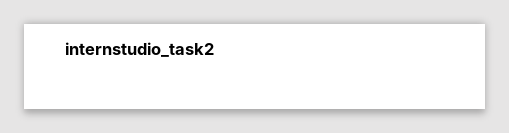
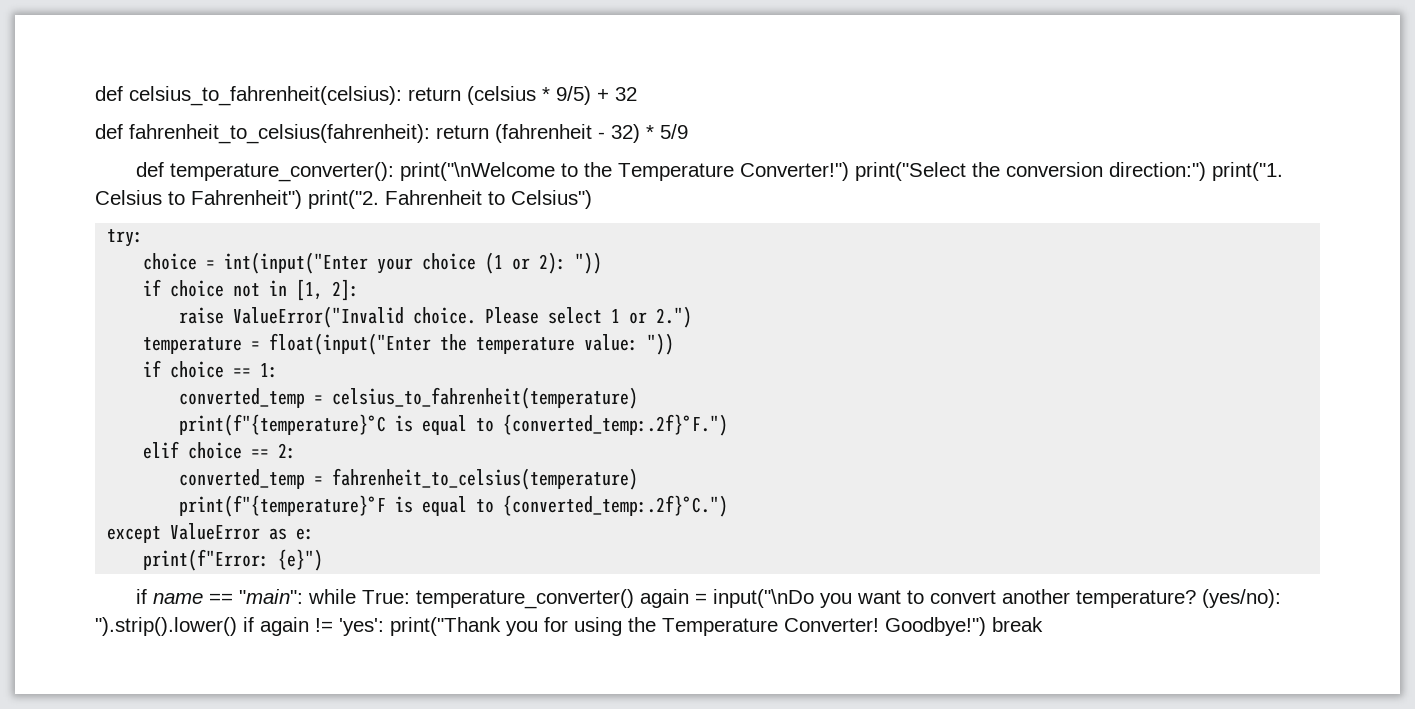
- internstudio_task2
+ def celsius_to_fahrenheit(celsius): return (celsius * 9/5) + 32
+ def fahrenheit_to_celsius(fahrenheit): return (fahrenheit - 32) * 5/9
+ def temperature_converter(): print("\nWelcome to the Temperature Converter!") print("Select the conversion direction:") print("1. Celsius to Fahrenheit") print("2. Fahrenheit to Celsius")
+ try:
+ choice = int(input("Enter your choice (1 or 2): "))
+ if choice not in [1, 2]:
+ raise ValueError("Invalid choice. Please select 1 or 2.")
+ temperature = float(input("Enter the temperature value: "))
+ if choice == 1:
+ converted_temp = celsius_to_fahrenheit(temperature)
+ print(f"{temperature}°C is equal to {converted_temp:.2f}°F.")
+ elif choice == 2:
+ converted_temp = fahrenheit_to_celsius(temperature)
+ print(f"{temperature}°F is equal to {converted_temp:.2f}°C.")
+ except ValueError as e:
+ print(f"Error: {e}")
+ if name == "main": while True: temperature_converter() again = input("\nDo you want to convert another temperature? (yes/no): ").strip().lower() if again != 'yes': print("Thank you for using the Temperature Converter! Goodbye!") break

